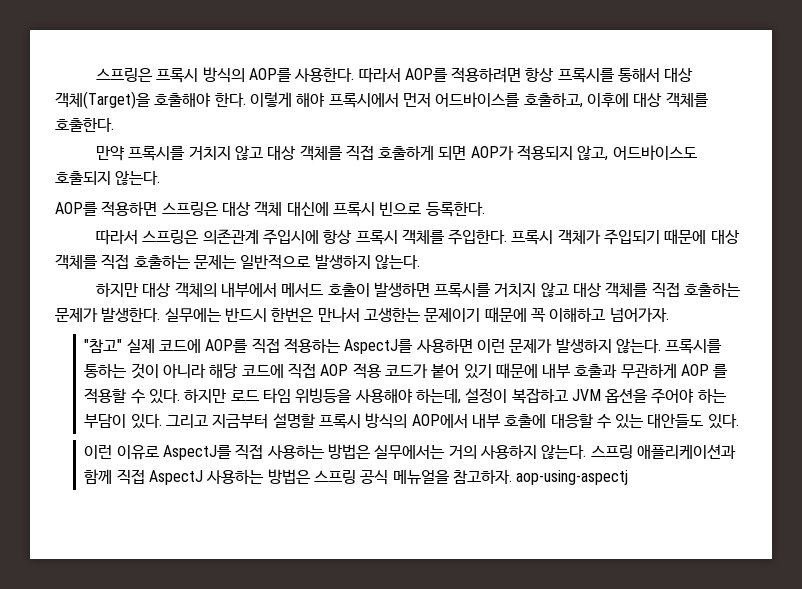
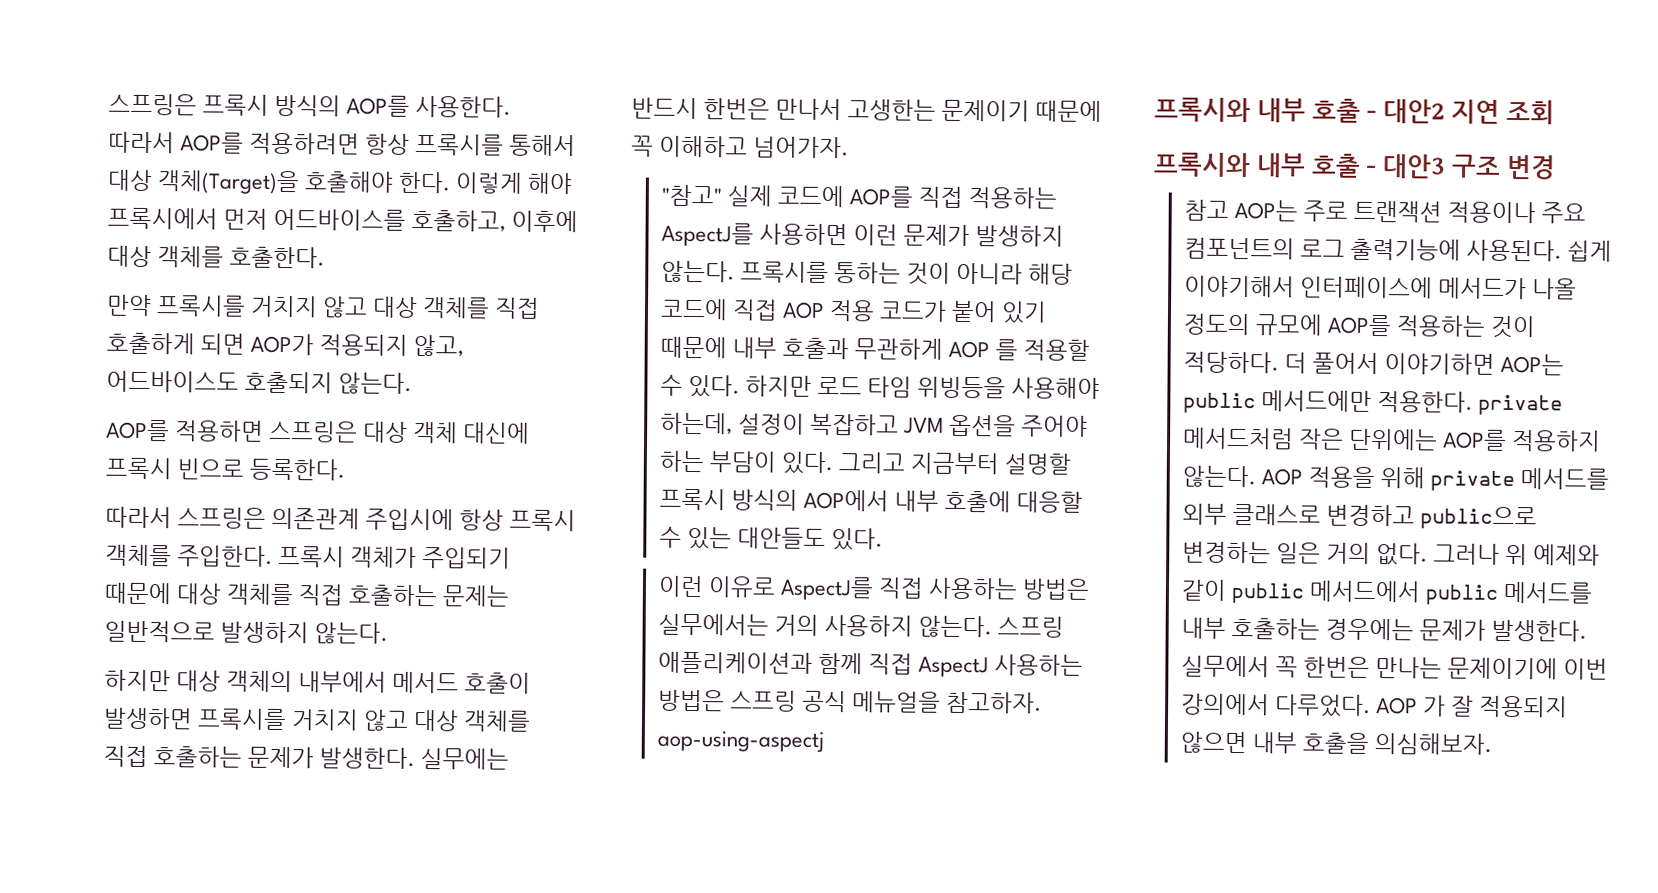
+ 프록시와 내부 호출 - 대안2 지연 조회
+ 프록시와 내부 호출 - 대안3 구조 변경
+ 참고 AOP는 주로 트랜잭션 적용이나 주요 컴포넌트의 로그 출력기능에 사용된다. 쉽게 이야기해서 인터페이스에 메서드가 나올 정도의 규모에 AOP를 적용하는 것이 적당하다. 더 풀어서 이야기하면 AOP는 public 메서드에만 적용한다. private 메서드처럼 작은 단위에는 AOP를 적용하지 않는다. AOP 적용을 위해 private 메서드를 외부 클래스로 변경하고 public으로 변경하는 일은 거의 없다. 그러나 위 예제와 같이 public 메서드에서 public 메서드를 내부 호출하는 경우에는 문제가 발생한다. 실무에서 꼭 한번은 만나는 문제이기에 이번 강의에서 다루었다. AOP 가 잘 적용되지 않으면 내부 호출을 의심해보자.

